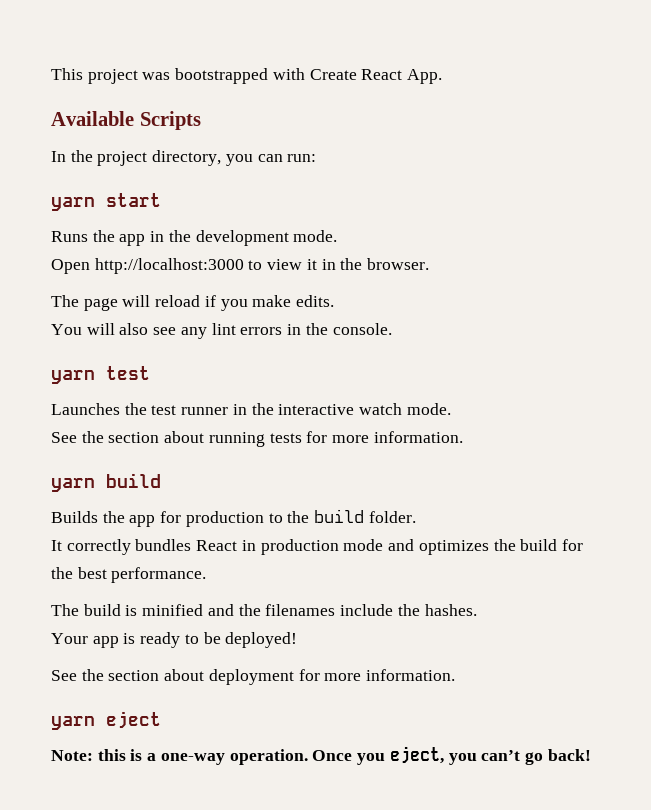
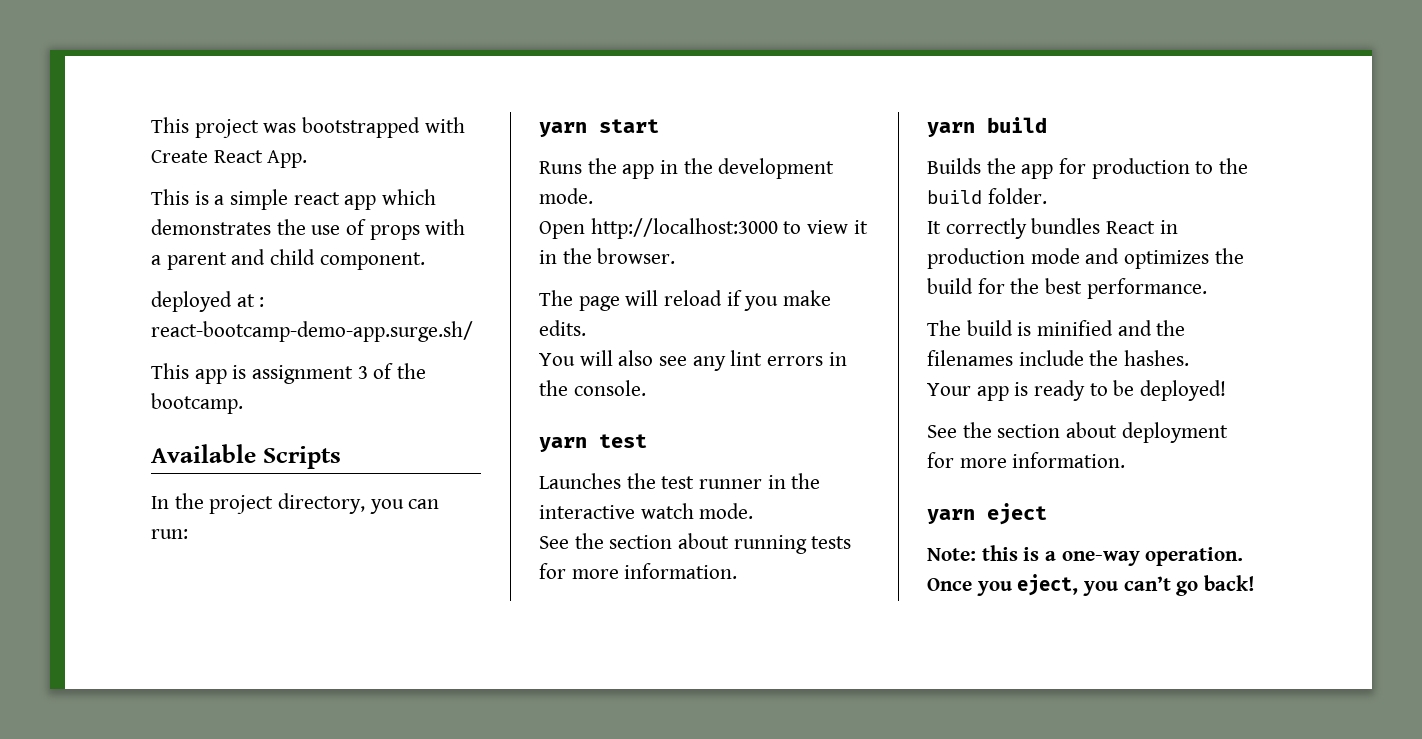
+ This is a simple react app which demonstrates the use of props with a parent and child component.
+ deployed at : react-bootcamp-demo-app.surge.sh/
+ This app is assignment 3 of the bootcamp.

